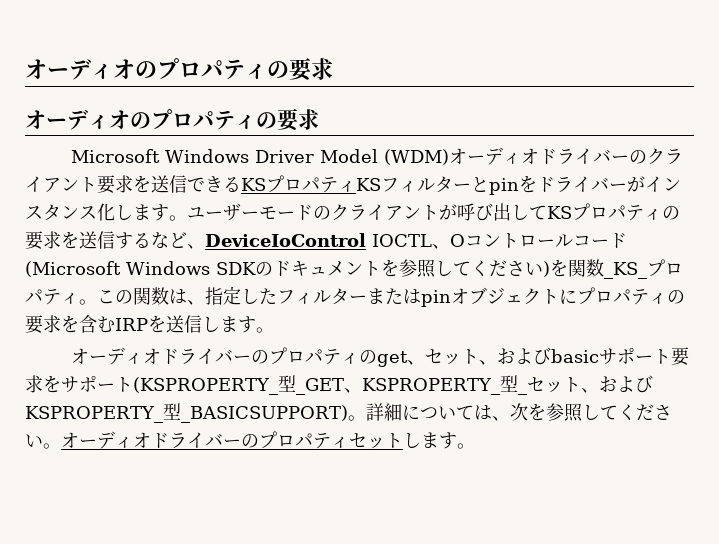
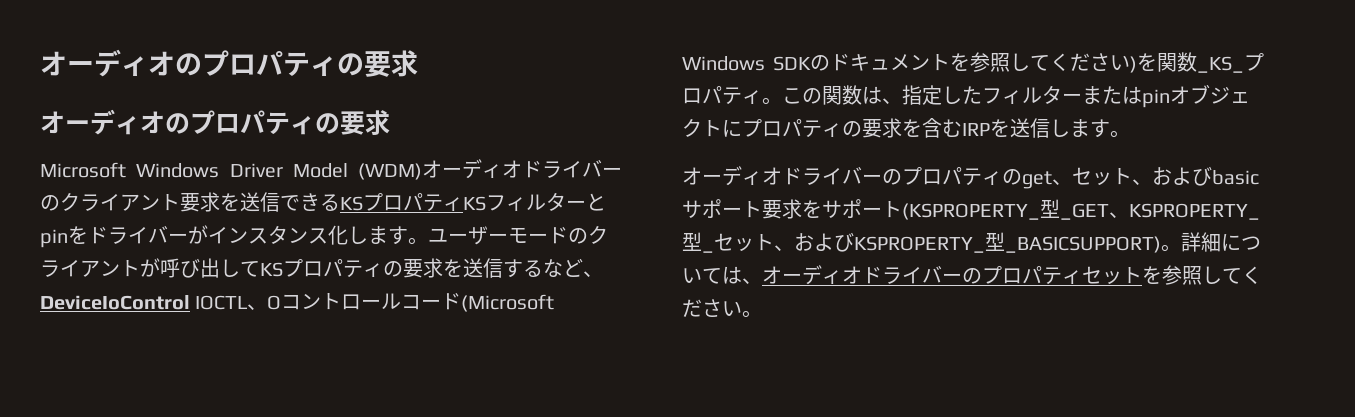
- 詳細については、次を参照してください。オーディオドライバーのプロパティセットします。
+ 詳細については、オーディオドライバーのプロパティセットを参照してください。

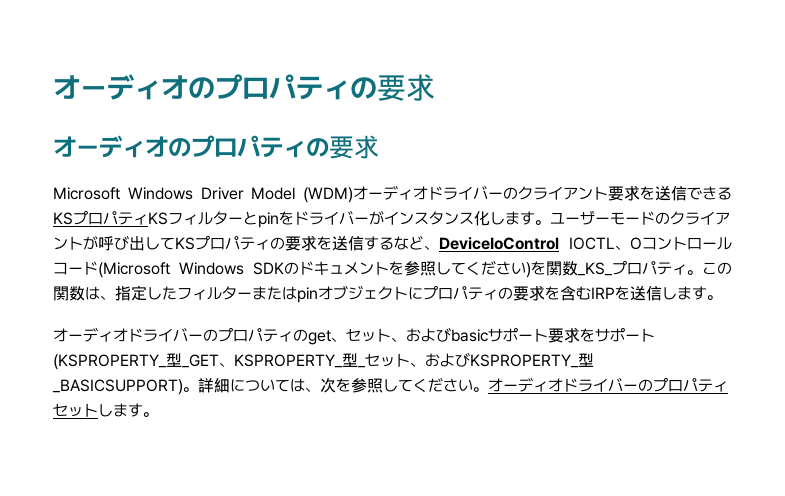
- 詳細については、オーディオドライバーのプロパティセットを参照してください。
+ 詳細については、次を参照してください。オーディオドライバーのプロパティセットします。

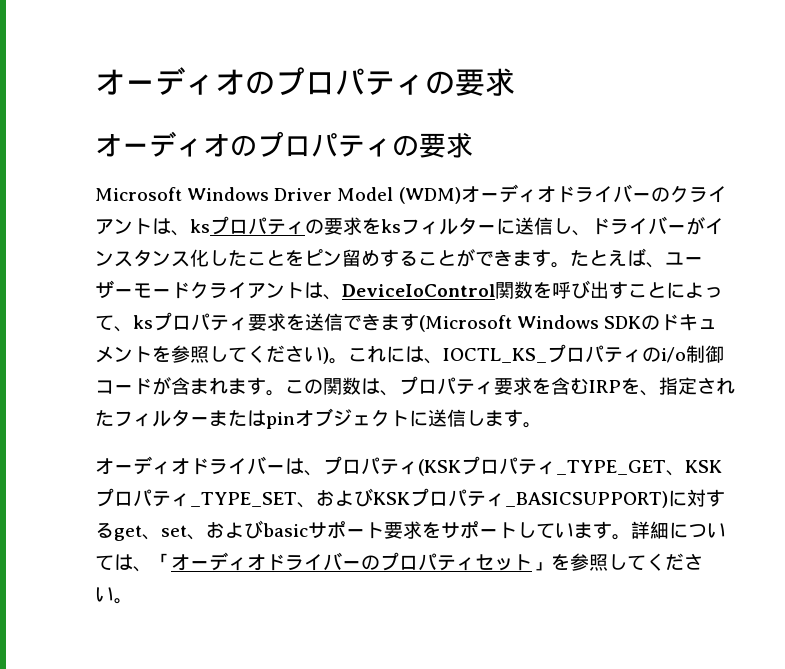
- Microsoft Windows Driver Model (WDM)オーディオドライバーのクライアント要求を送信できるKSプロパティKSフィルターとpinをドライバーがインスタンス化します。ユーザーモードのクライアントが呼び出してKSプロパティの要求を送信するなど、DeviceIoControl IOCTL、Oコントロールコード(Microsoft Windows SDKのドキュメントを参照してください)を関数_KS_プロパティ。この関数は、指定したフィルターまたはpinオブジェクトにプロパティの要求を含むIRPを送信します。
+ Microsoft Windows Driver Model (WDM)オーディオドライバーのクライアントは、ksプロパティの要求をksフィルターに送信し、ドライバーがインスタンス化したことをピン留めすることができます。たとえば、ユーザーモードクライアントは、DeviceIoControl関数を呼び出すことによって、ksプロパティ要求を送信できます(Microsoft Windows SDKのドキュメントを参照してください)。これには、IOCTL_KS_プロパティのi/o制御コードが含まれます。この関数は、プロパティ要求を含むIRPを、指定されたフィルターまたはpinオブジェクトに送信します。
- オーディオドライバーのプロパティのget、セット、およびbasicサポート要求をサポート(KSPROPERTY_型_GET、KSPROPERTY_型_セット、およびKSPROPERTY_型_BASICSUPPORT)。
+ オーディオドライバーは、プロパティ(KSKプロパティ_TYPE_GET、KSKプロパティ_TYPE_SET、およびKSKプロパティ_BASICSUPPORT)に対するget、set、およびbasicサポート要求をサポートしています。
- 詳細については、次を参照してください。オーディオドライバーのプロパティセットします。
+ 詳細については、「オーディオドライバーのプロパティセット」を参照してください。

